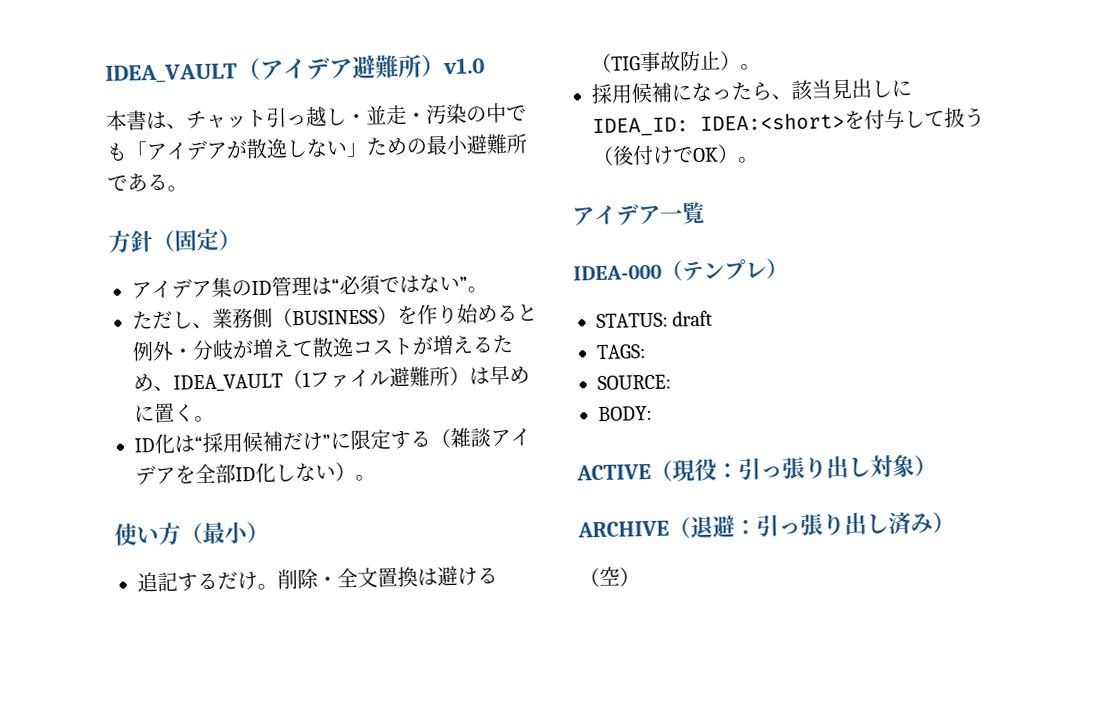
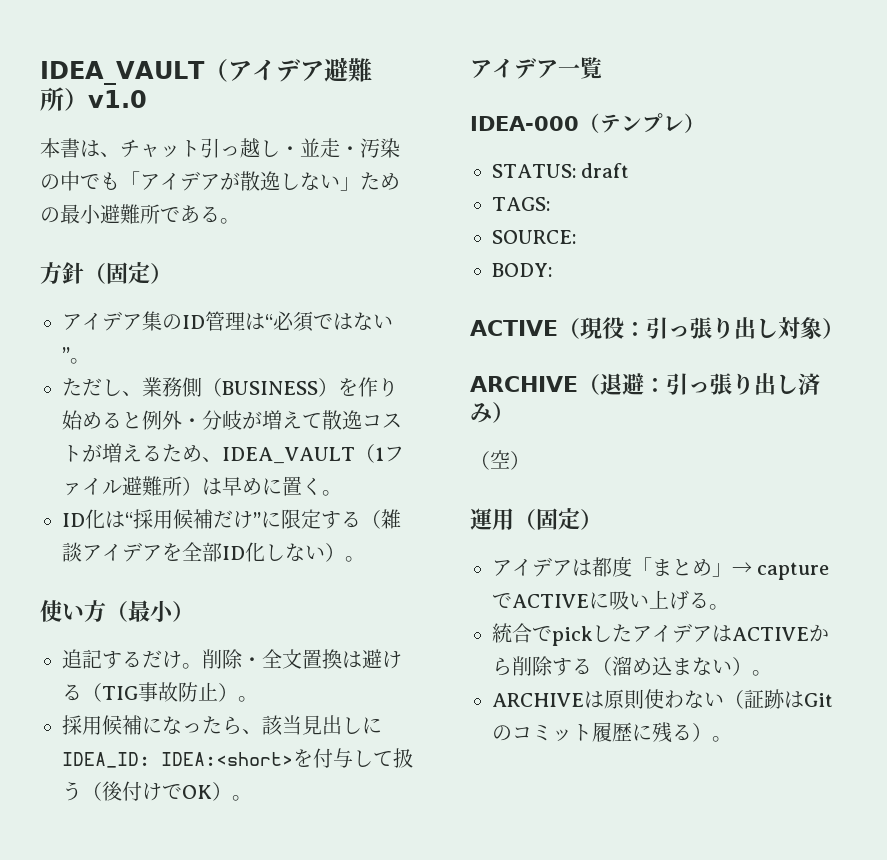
+ 運用（固定）
+ アイデアは都度「まとめ」→ captureでACTIVEに吸い上げる。
+ 統合でpickしたアイデアはACTIVEから削除する（溜め込まない）。
+ ARCHIVEは原則使わない（証跡はGitのコミット履歴に残る）。

